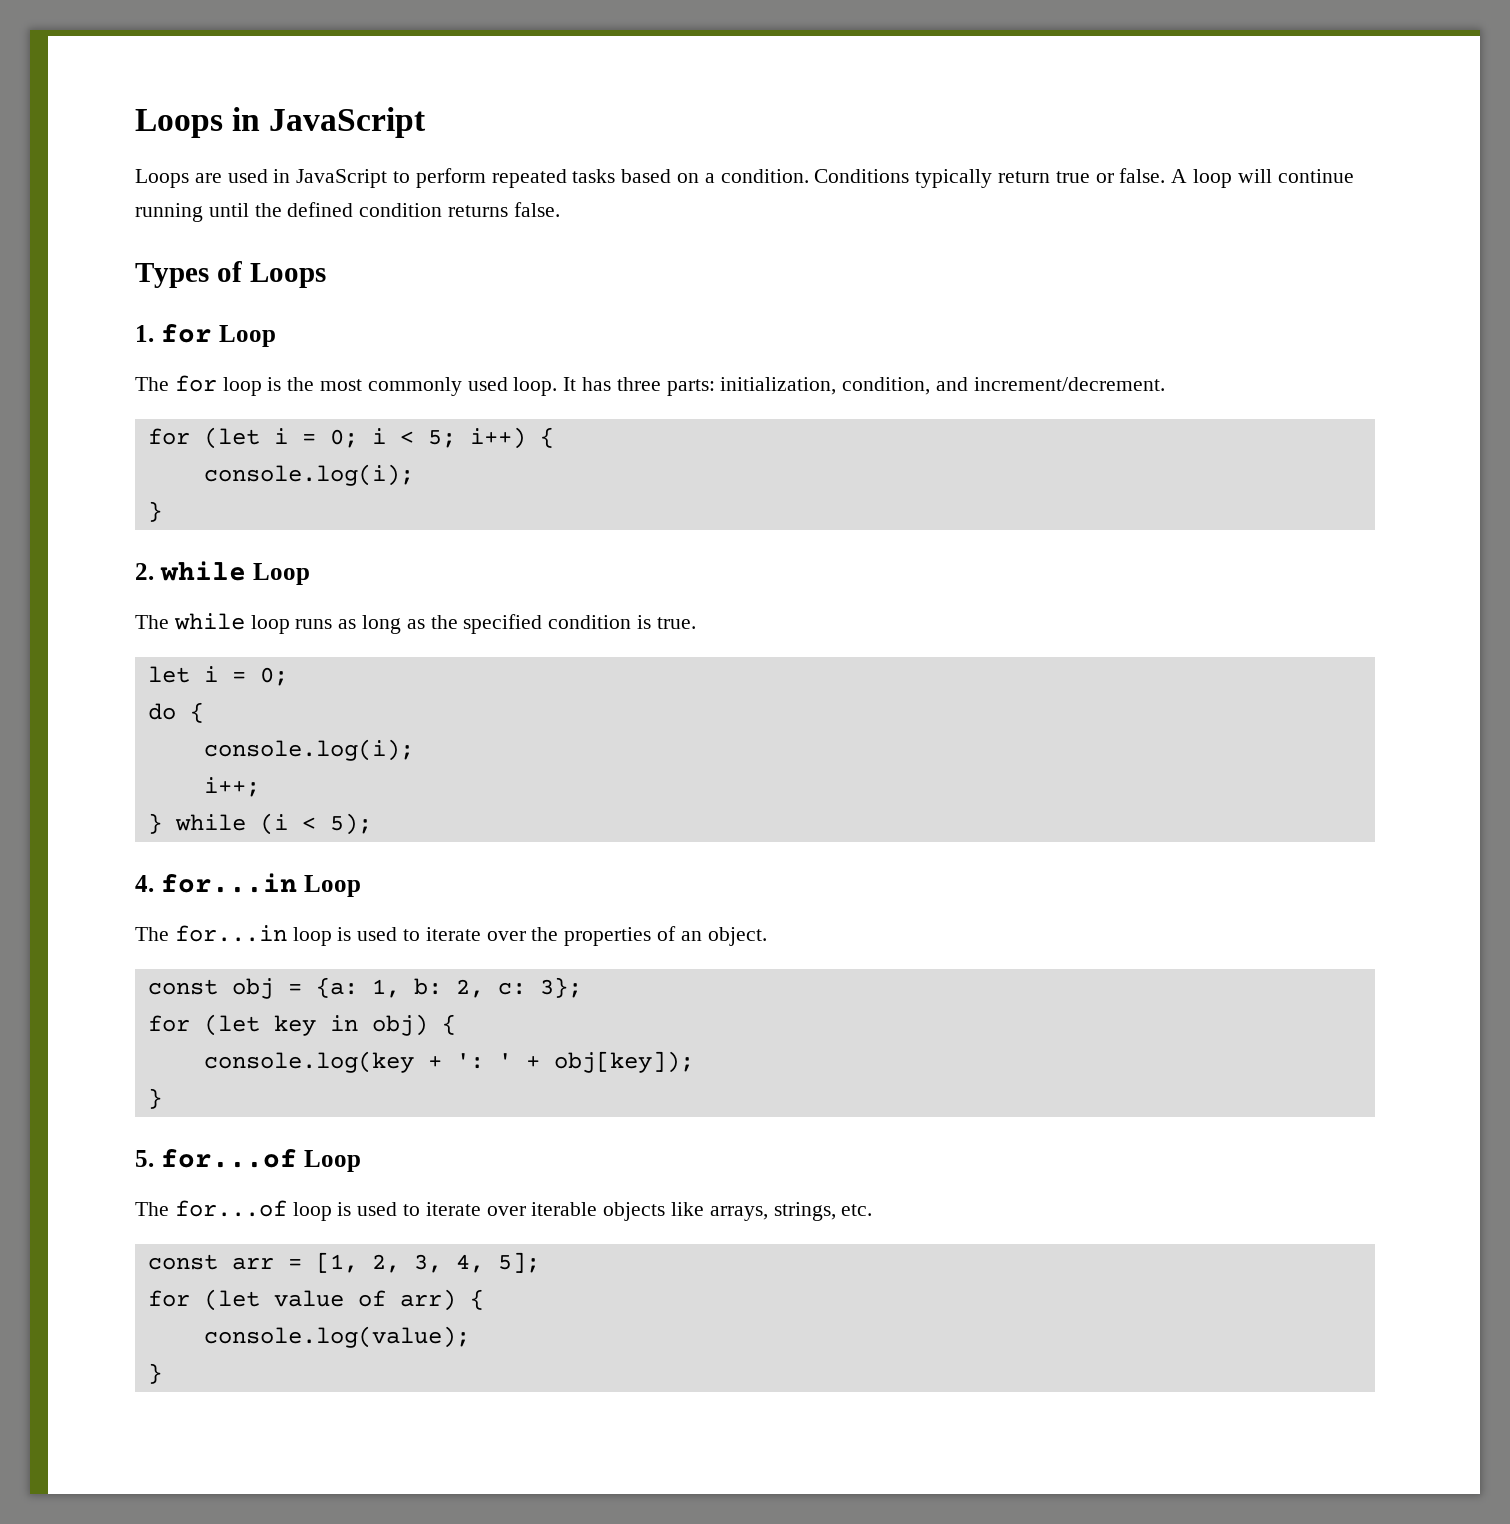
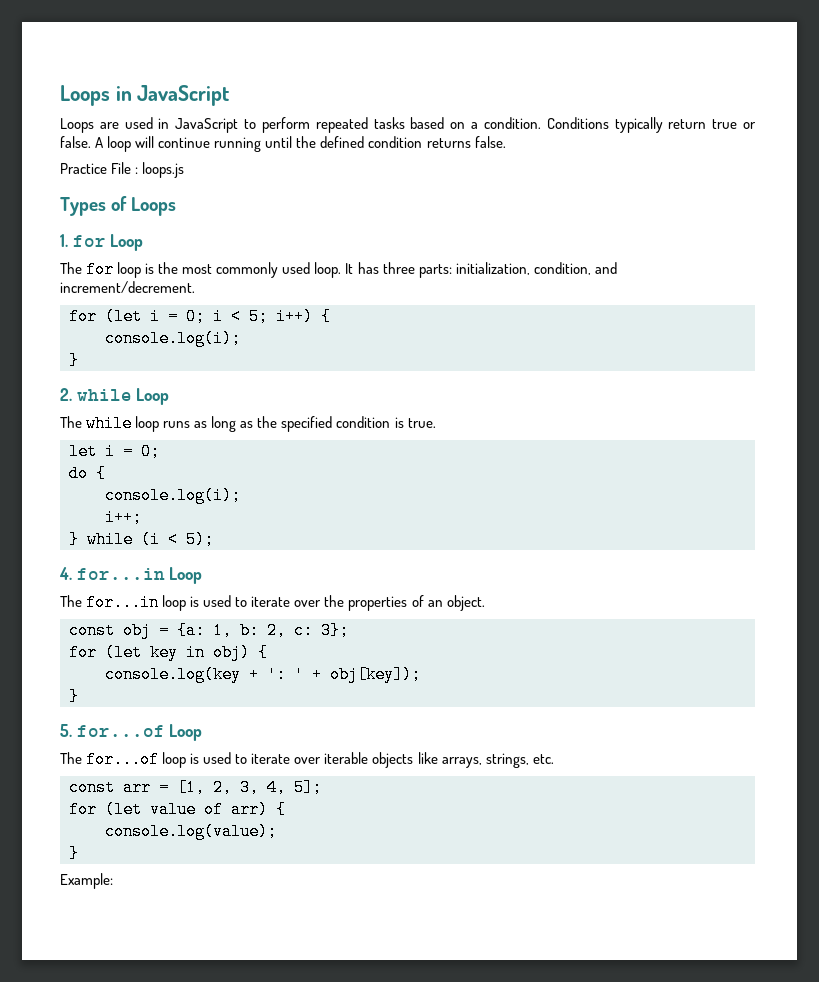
+ Practice File : loops.js
+ Example:

